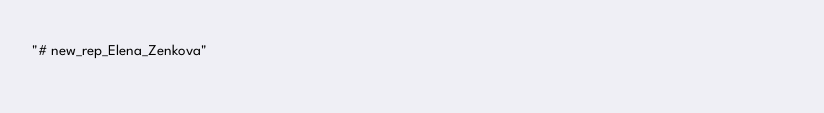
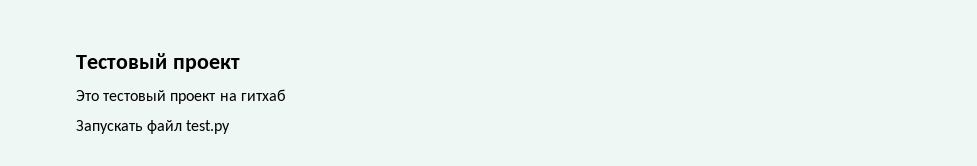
- "# new_rep_Elena_Zenkova"
+ Тестовый проект
+ Это тестовый проект на гитхаб
+ Запускать файл test.py

